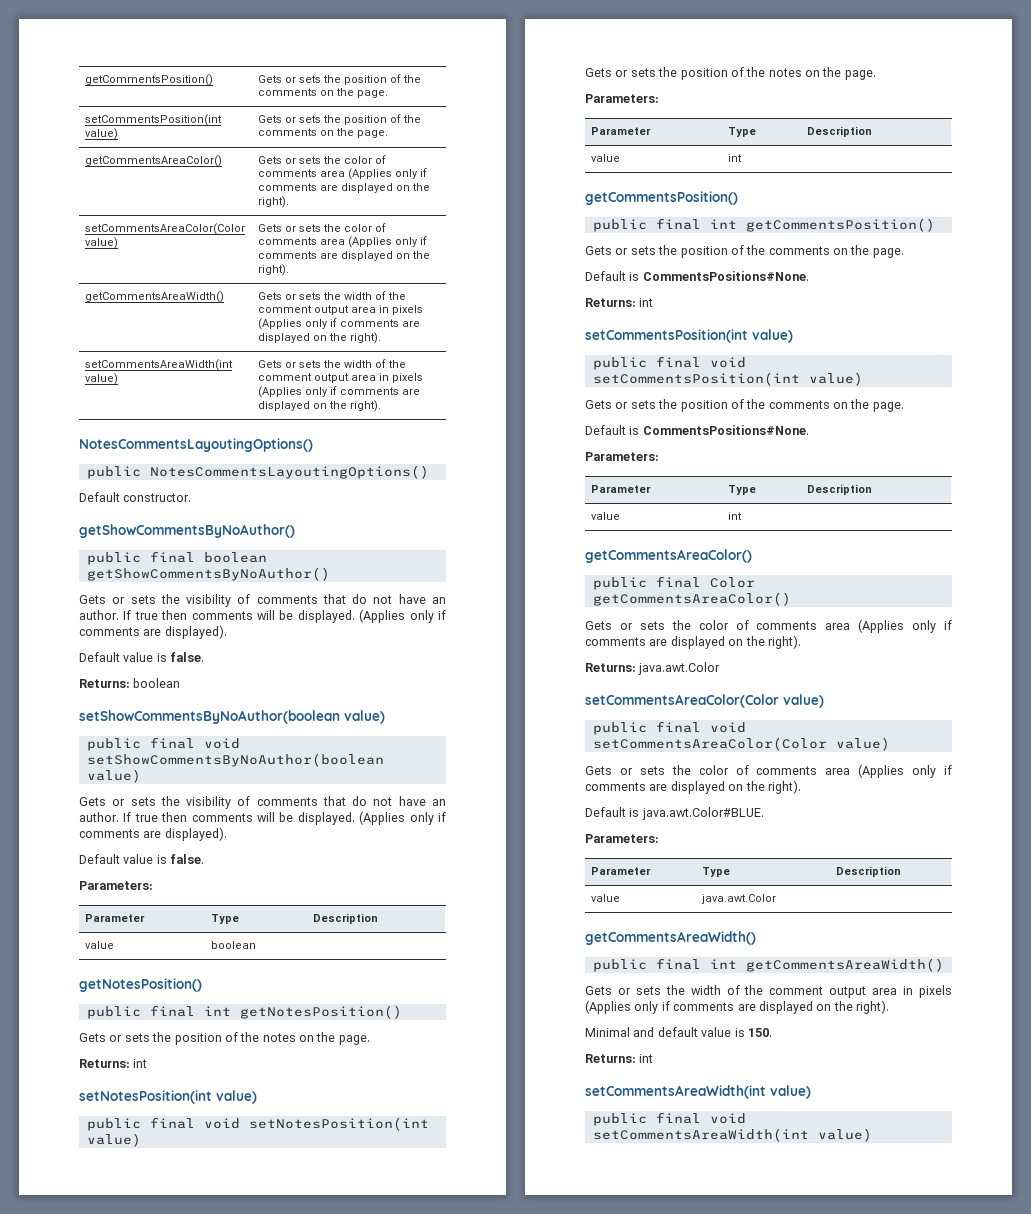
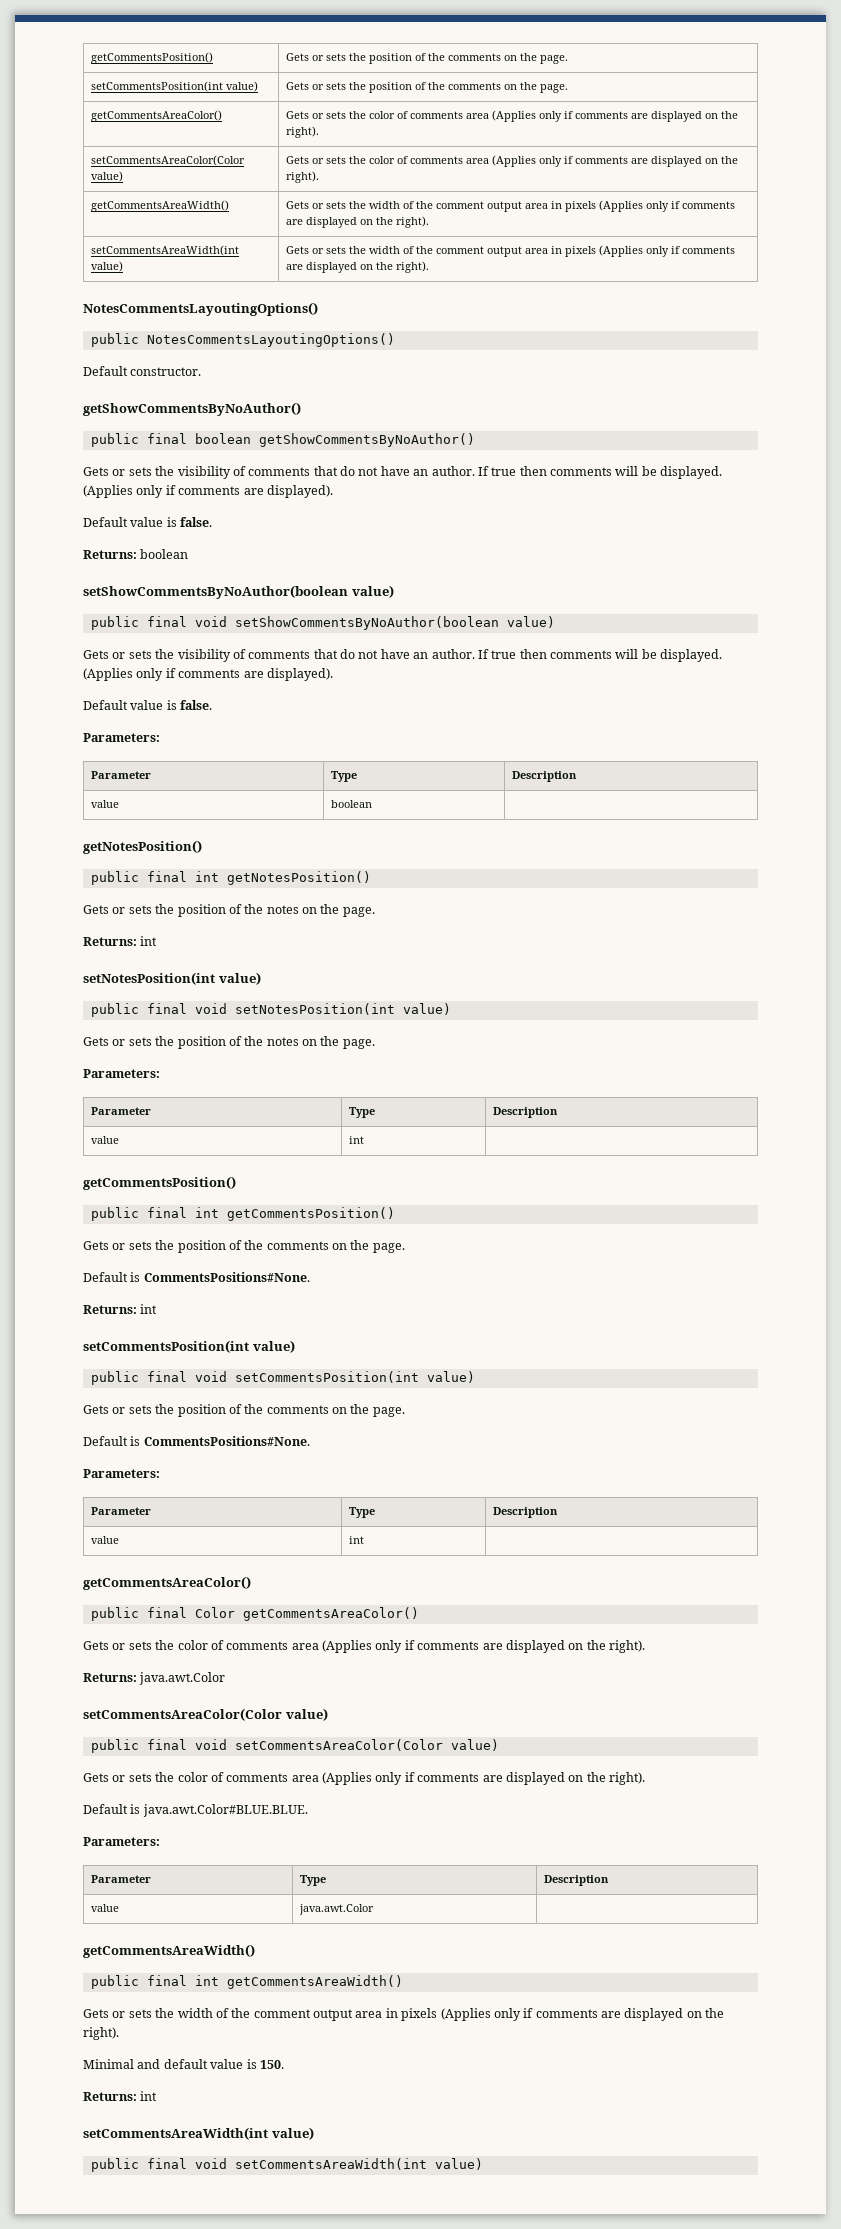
- Default is java.awt.Color#BLUE.
+ Default is java.awt.Color#BLUE.BLUE.

